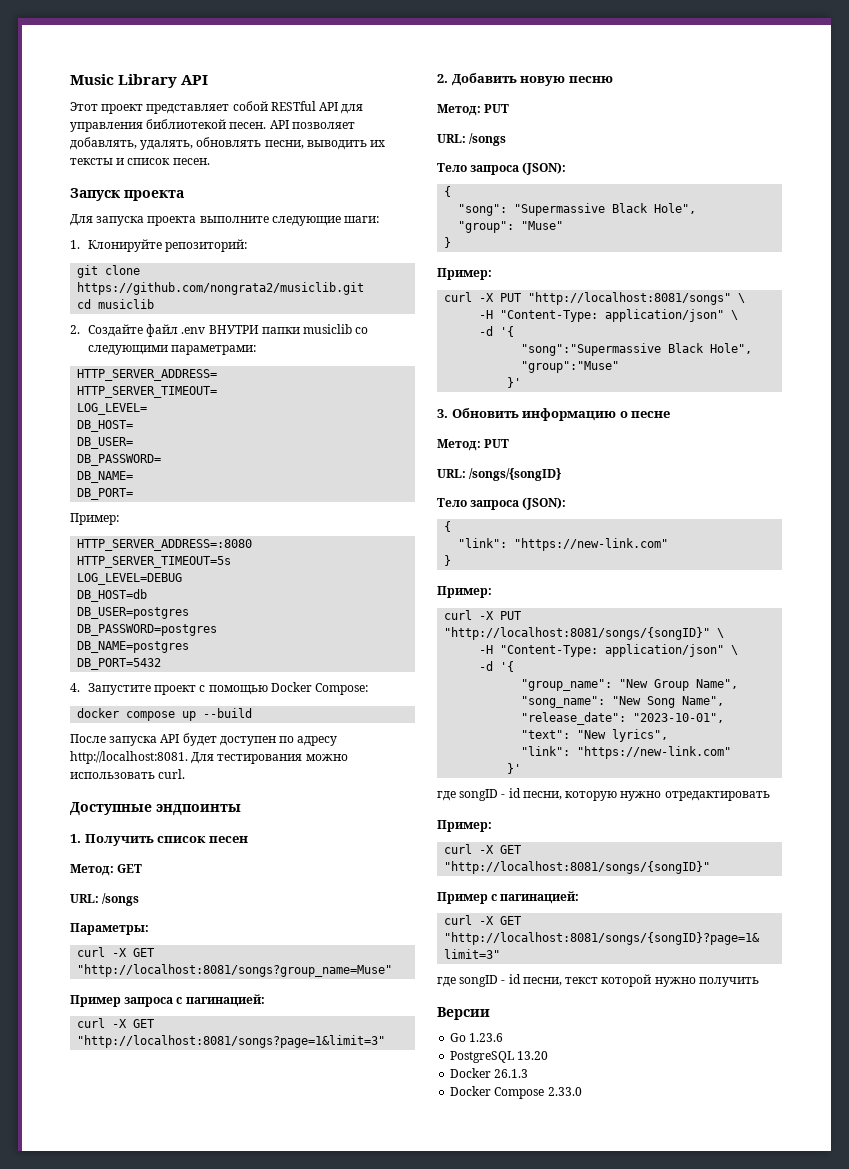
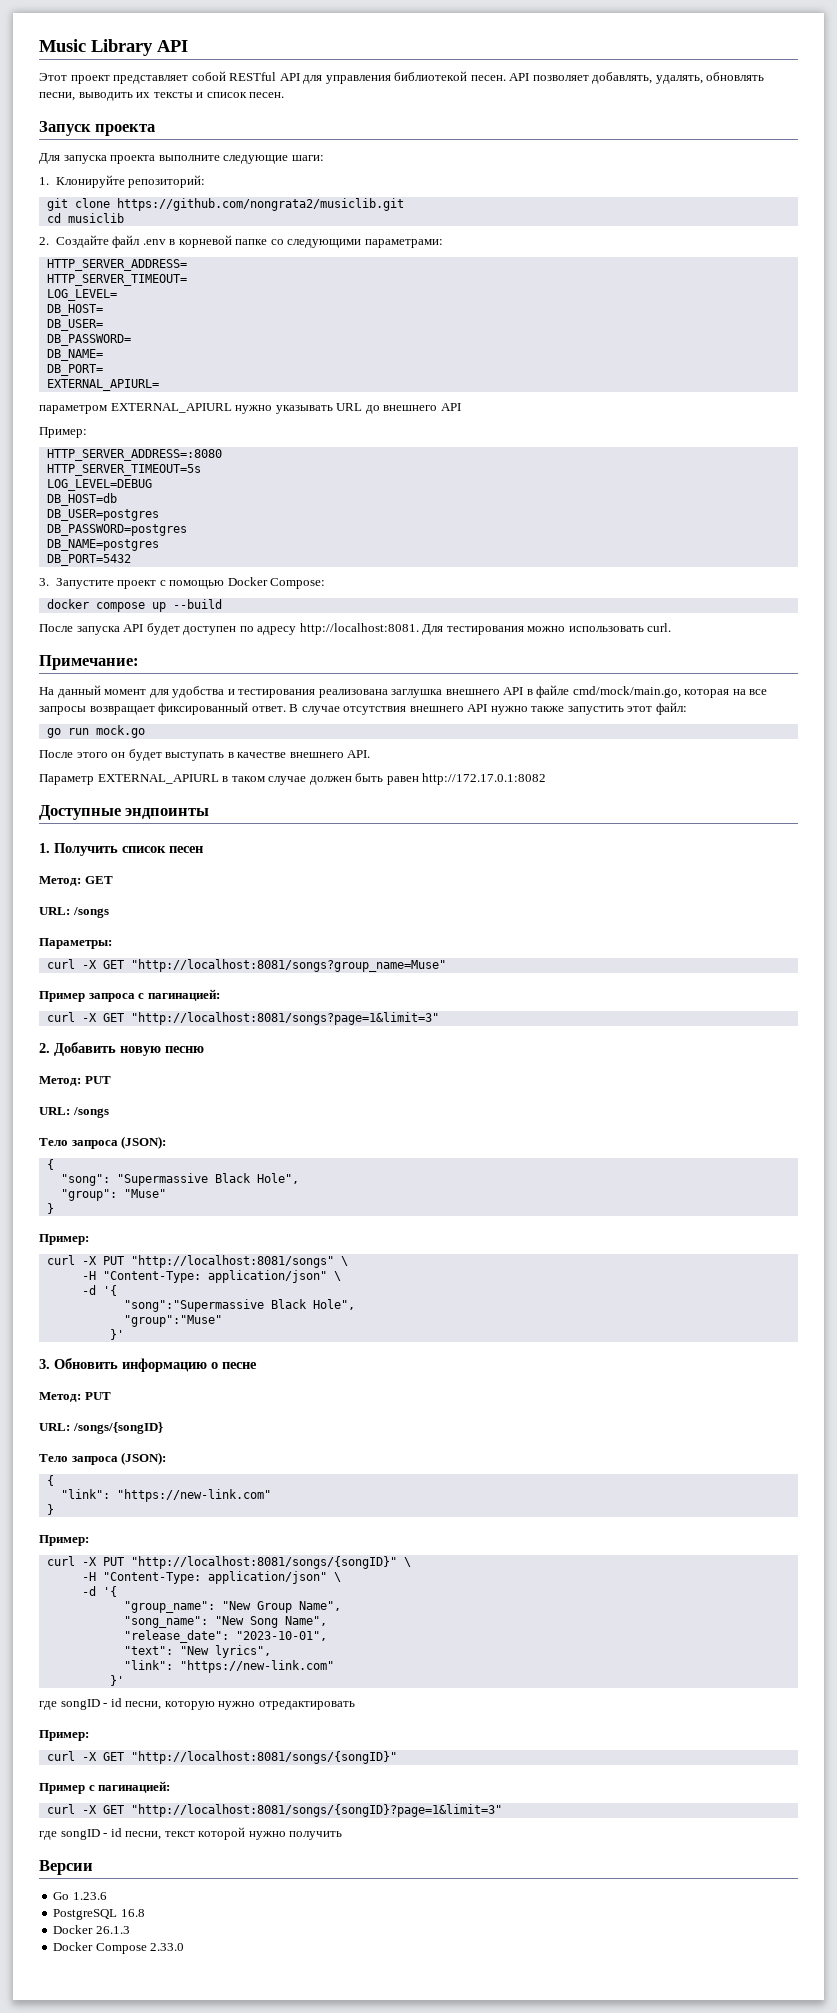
- 2. Создайте файл .env ВНУТРИ папки musiclib со следующими параметрами:
+ 2. Создайте файл .env в корневой папке со следующими параметрами:
+ EXTERNAL_APIURL=
+ параметром EXTERNAL_APIURL нужно указывать URL до внешнего API
- 4. Запустите проект с помощью Docker Compose:
+ 3. Запустите проект с помощью Docker Compose:
+ Примечание:
+ На данный момент для удобства и тестирования реализована заглушка внешнего API в файле cmd/mock/main.go, которая на все запросы возвращает фиксированный ответ. В случае отсутствия внешнего API нужно также запустить этот файл:
+ go run mock.go
+ После этого он будет выступать в качестве внешнего API.
+ Параметр EXTERNAL_APIURL в таком случае должен быть равен http://172.17.0.1:8082
- PostgreSQL 13.20
+ PostgreSQL 16.8

